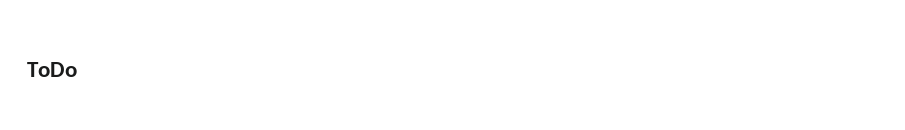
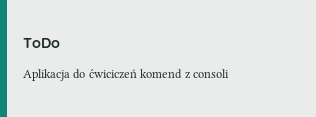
+ Aplikacja do ćwiciczeń komend z consoli

